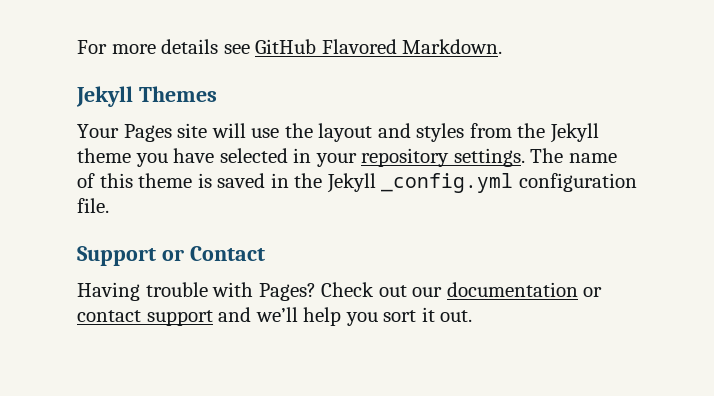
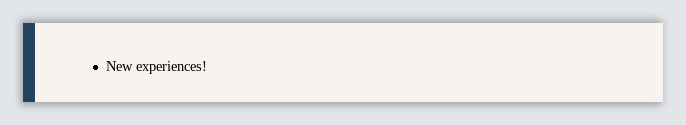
- For more details see GitHub Flavored Markdown.
- Jekyll Themes
- Your Pages site will use the layout and styles from the Jekyll theme you have selected in your repository settings. The name of this theme is saved in the Jekyll _config.yml configuration file.
- Support or Contact
- Having trouble with Pages? Check out our documentation or contact support and we’ll help you sort it out.
+ New experiences!

